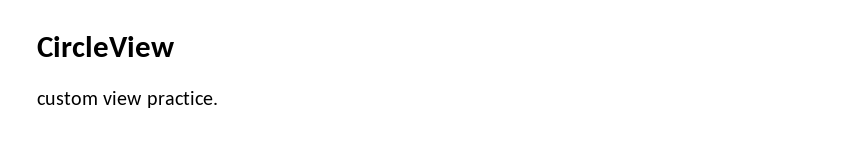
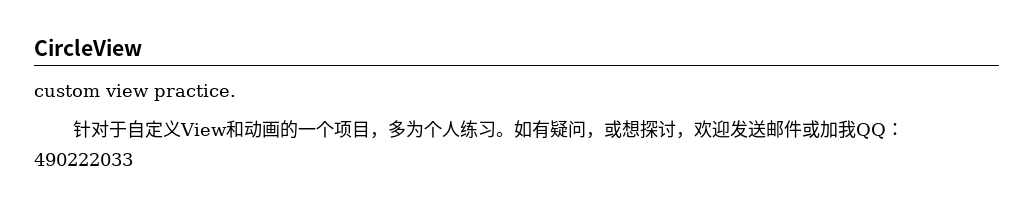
+ 针对于自定义View和动画的一个项目，多为个人练习。如有疑问，或想探讨，欢迎发送邮件或加我QQ：490222033

